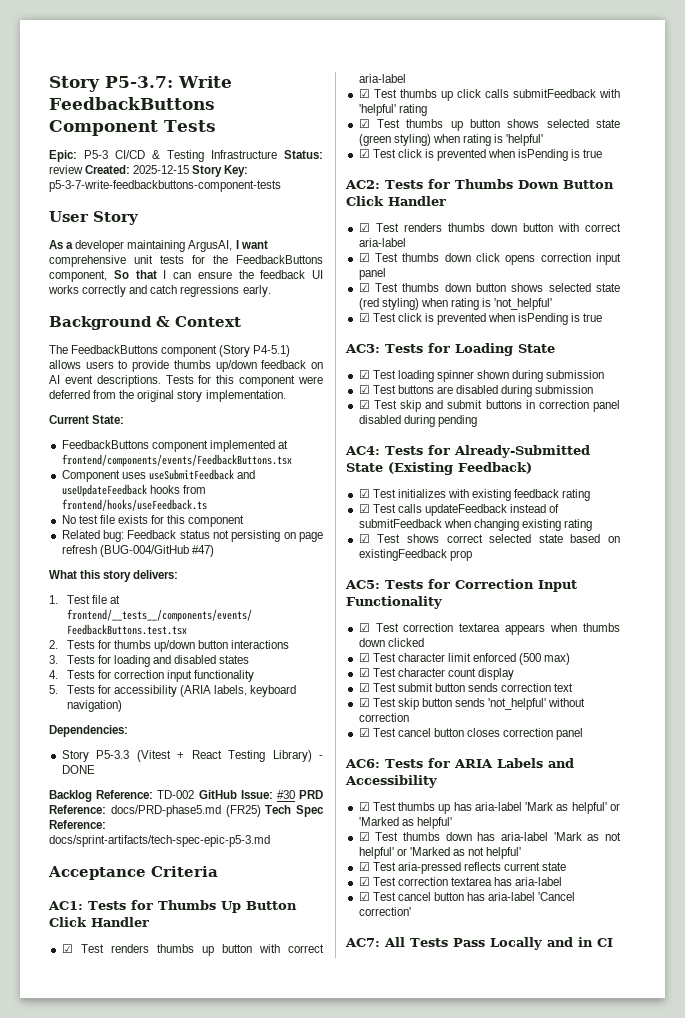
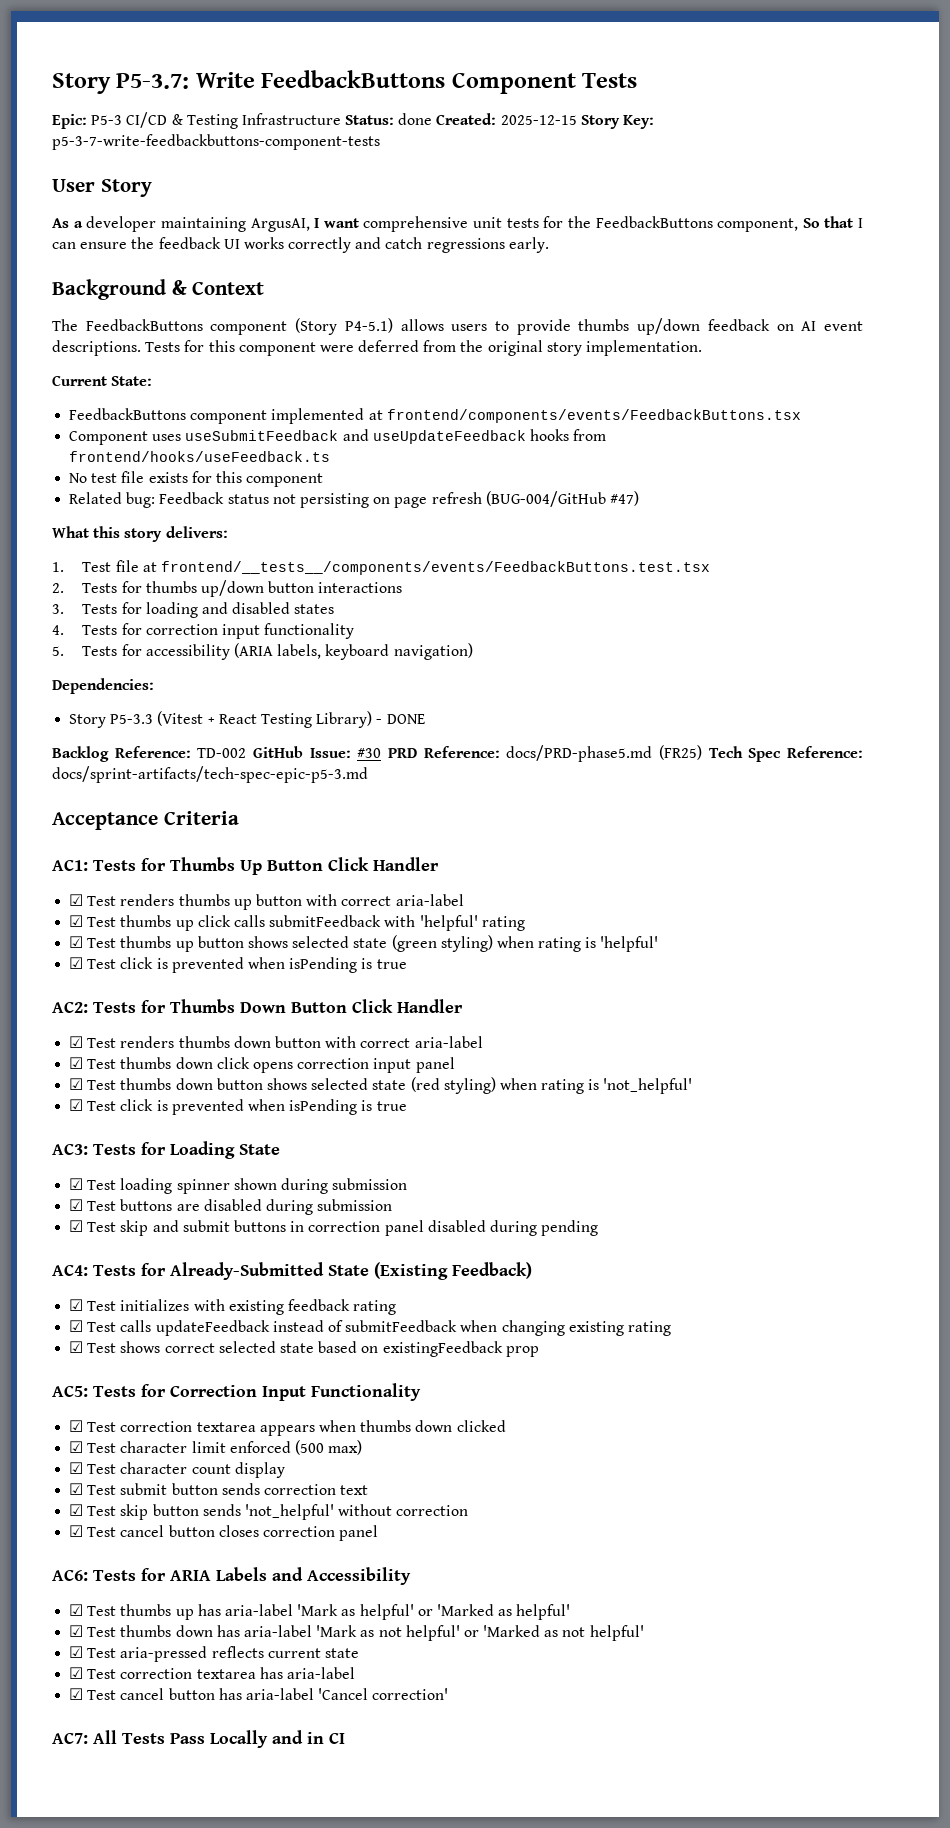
- Epic: P5-3 CI/CD & Testing Infrastructure Status: review Created: 2025-12-15 Story Key: p5-3-7-write-feedbackbuttons-component-tests
+ Epic: P5-3 CI/CD & Testing Infrastructure Status: done Created: 2025-12-15 Story Key: p5-3-7-write-feedbackbuttons-component-tests

